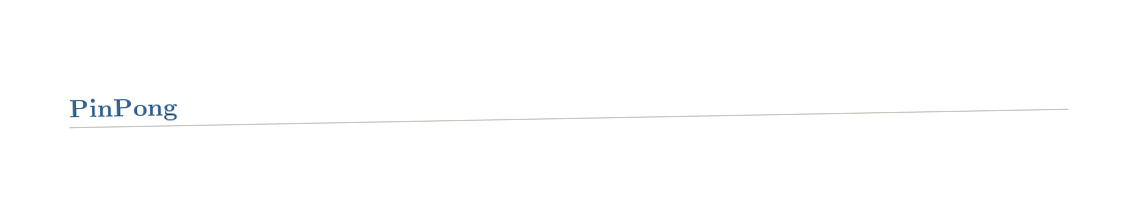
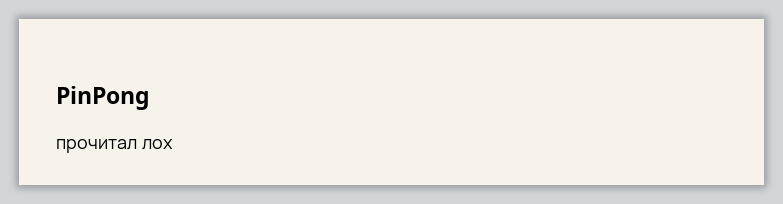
+ прочитал лох

